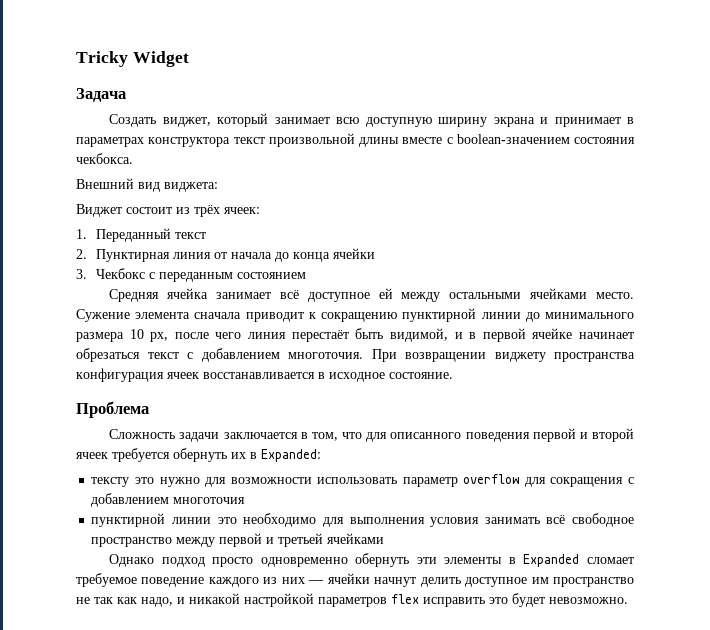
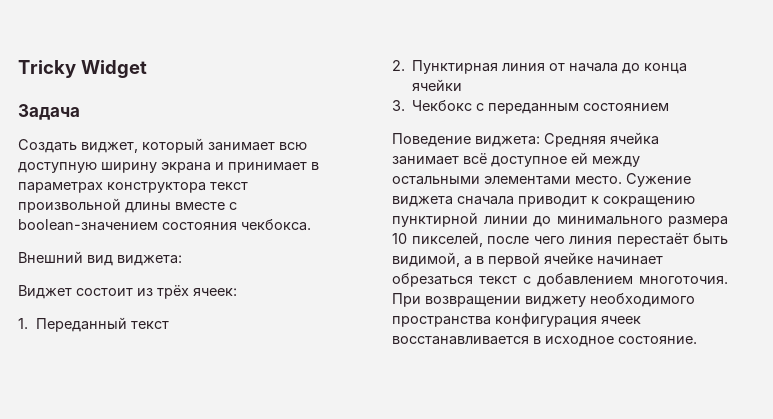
- Средняя ячейка занимает всё доступное ей между остальными ячейками место.
+ Поведение виджета: Средняя ячейка занимает всё доступное ей между остальными элементами место.
- Сужение элемента сначала приводит к сокращению пунктирной линии до минимального размера 10 px, после чего линия перестаёт быть видимой, и в первой ячейке начинает обрезаться текст с добавлением многоточия.
+ Сужение виджета сначала приводит к сокращению пунктирной линии до минимального размера 10 пикселей, после чего линия перестаёт быть видимой, а в первой ячейке начинает обрезаться текст с добавлением многоточия.
- При возвращении виджету пространства конфигурация ячеек восстанавливается в исходное состояние.
+ При возвращении виджету необходимого пространства конфигурация ячеек восстанавливается в исходное состояние.
- Проблема
- Сложность задачи заключается в том, что для описанного поведения первой и второй ячеек требуется обернуть их в Expanded:
- тексту это нужно для возможности использовать параметр overflow для сокращения с добавлением многоточия
- пунктирной линии это необходимо для выполнения условия занимать всё свободное пространство между первой и третьей ячейками
- Однако подход просто одновременно обернуть эти элементы в Expanded сломает требуемое поведение каждого из них — ячейки начнут делить доступное им пространство не так как надо, и никакой настройкой параметров flex исправить это будет невозможно.

